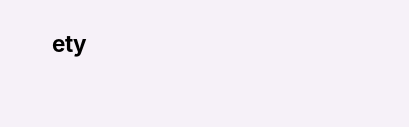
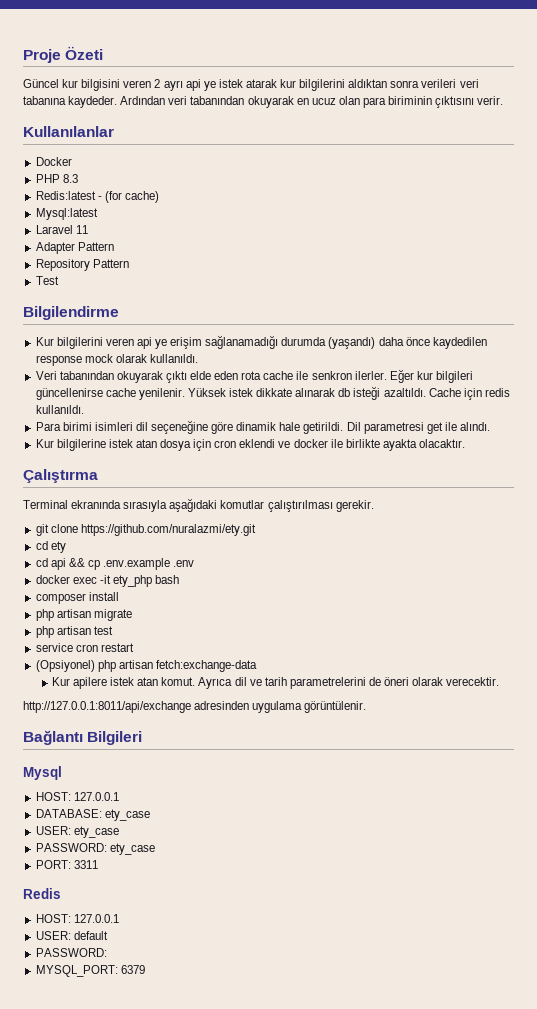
- ety
+ Proje Özeti
+ Güncel kur bilgisini veren 2 ayrı api ye istek atarak kur bilgilerini aldıktan sonra verileri veri tabanına kaydeder. Ardından veri tabanından okuyarak en ucuz olan para biriminin çıktısını verir.
+ Kullanılanlar
+ Docker
+ PHP 8.3
+ Redis:latest - (for cache)
+ Mysql:latest
+ Laravel 11
+ Adapter Pattern
+ Repository Pattern
+ Test
+ Bilgilendirme
+ Kur bilgilerini veren api ye erişim sağlanamadığı durumda (yaşandı) daha önce kaydedilen response mock olarak kullanıldı.
+ Veri tabanından okuyarak çıktı elde eden rota cache ile senkron ilerler. Eğer kur bilgileri güncellenirse cache yenilenir. Yüksek istek dikkate alınarak db isteği azaltıldı. Cache için redis kullanıldı.
+ Para birimi isimleri dil seçeneğine göre dinamik hale getirildi. Dil parametresi get ile alındı.
+ Kur bilgilerine istek atan dosya için cron eklendi ve docker ile birlikte ayakta olacaktır.
+ Çalıştırma
+ Terminal ekranında sırasıyla aşağıdaki komutlar çalıştırılması gerekir.
+ git clone https://github.com/nuralazmi/ety.git
+ cd ety
+ cd api && cp .env.example .env
+ docker exec -it ety_php bash
+ composer install
+ php artisan migrate
+ php artisan test
+ service cron restart
+ (Opsiyonel) php artisan fetch:exchange-data
+ Kur apilere istek atan komut. Ayrıca dil ve tarih parametrelerini de öneri olarak verecektir.
+ http://127.0.0.1:8011/api/exchange adresinden uygulama görüntülenir.
+ Bağlantı Bilgileri
+ Mysql
+ HOST: 127.0.0.1
+ DATABASE: ety_case
+ USER: ety_case
+ PASSWORD: ety_case
+ PORT: 3311
+ Redis
+ HOST: 127.0.0.1
+ USER: default
+ PASSWORD:
+ MYSQL_PORT: 6379

